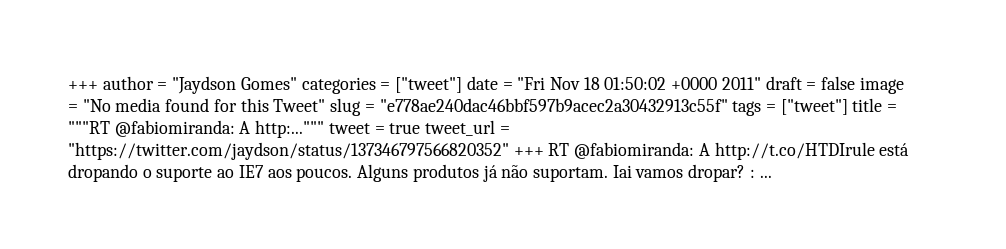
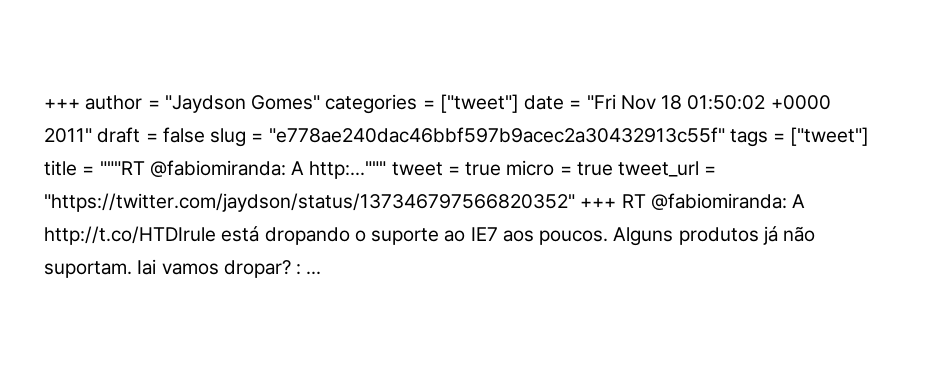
- +++ author = "Jaydson Gomes" categories = ["tweet"] date = "Fri Nov 18 01:50:02 +0000 2011" draft = false image = "No media found for this Tweet" slug = "e778ae240dac46bbf597b9acec2a30432913c55f" tags = ["tweet"] title = """RT @fabiomiranda: A http:...""" tweet = true tweet_url = "https://twitter.com/jaydson/status/137346797566820352" +++ RT @fabiomiranda: A http://t.co/HTDIrule está dropando o suporte ao IE7 aos poucos.
+ +++ author = "Jaydson Gomes" categories = ["tweet"] date = "Fri Nov 18 01:50:02 +0000 2011" draft = false slug = "e778ae240dac46bbf597b9acec2a30432913c55f" tags = ["tweet"] title = """RT @fabiomiranda: A http:...""" tweet = true micro = true tweet_url = "https://twitter.com/jaydson/status/137346797566820352" +++ RT @fabiomiranda: A http://t.co/HTDIrule está dropando o suporte ao IE7 aos poucos.

